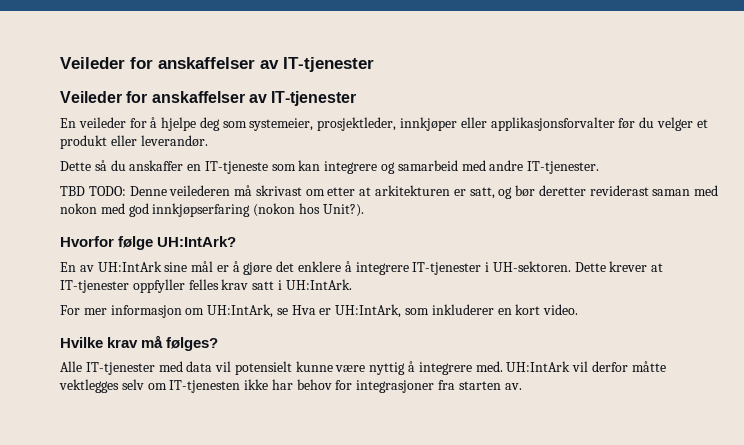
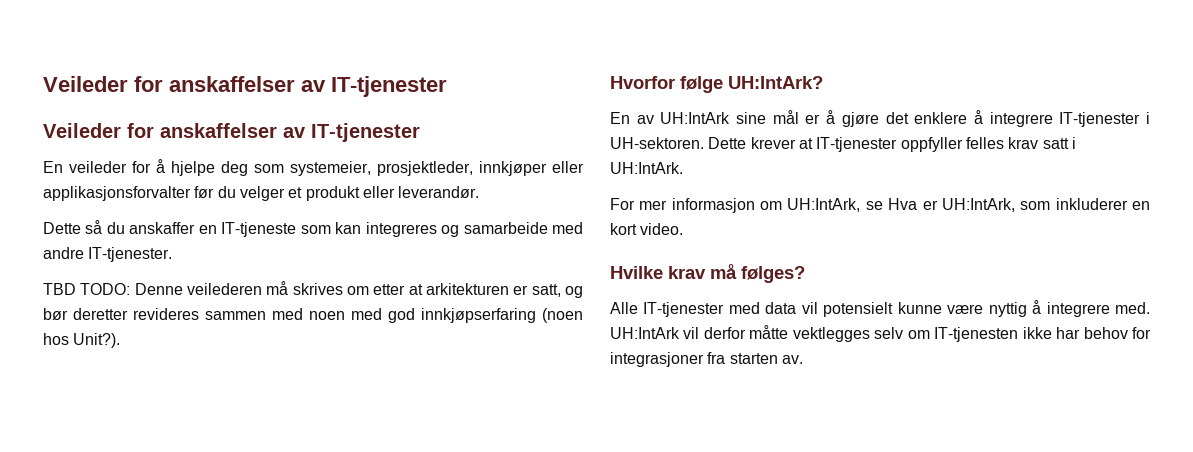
- Dette så du anskaffer en IT-tjeneste som kan integrere og samarbeid med andre IT-tjenester.
+ Dette så du anskaffer en IT-tjeneste som kan integreres og samarbeide med andre IT-tjenester.
- TBD TODO: Denne veilederen må skrivast om etter at arkitekturen er satt, og bør deretter reviderast saman med nokon med god innkjøpserfaring (nokon hos Unit?).
+ TBD TODO: Denne veilederen må skrives om etter at arkitekturen er satt, og bør deretter revideres sammen med noen med god innkjøpserfaring (noen hos Unit?).

